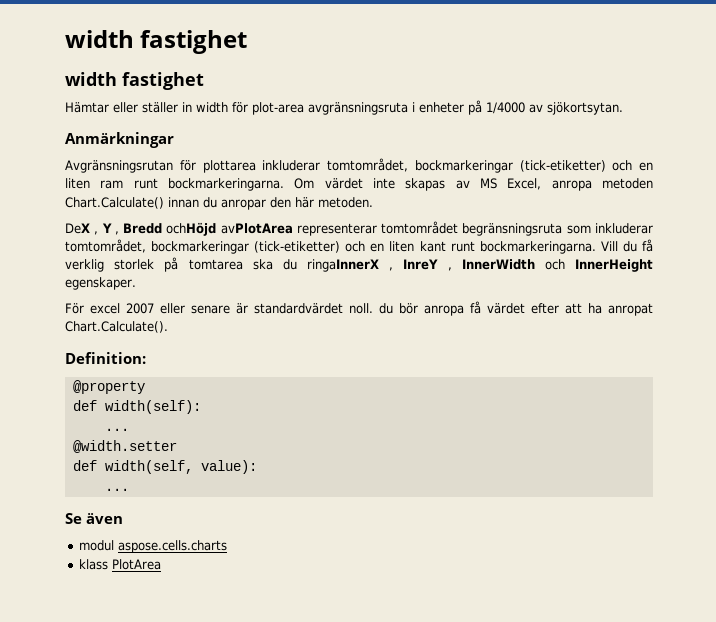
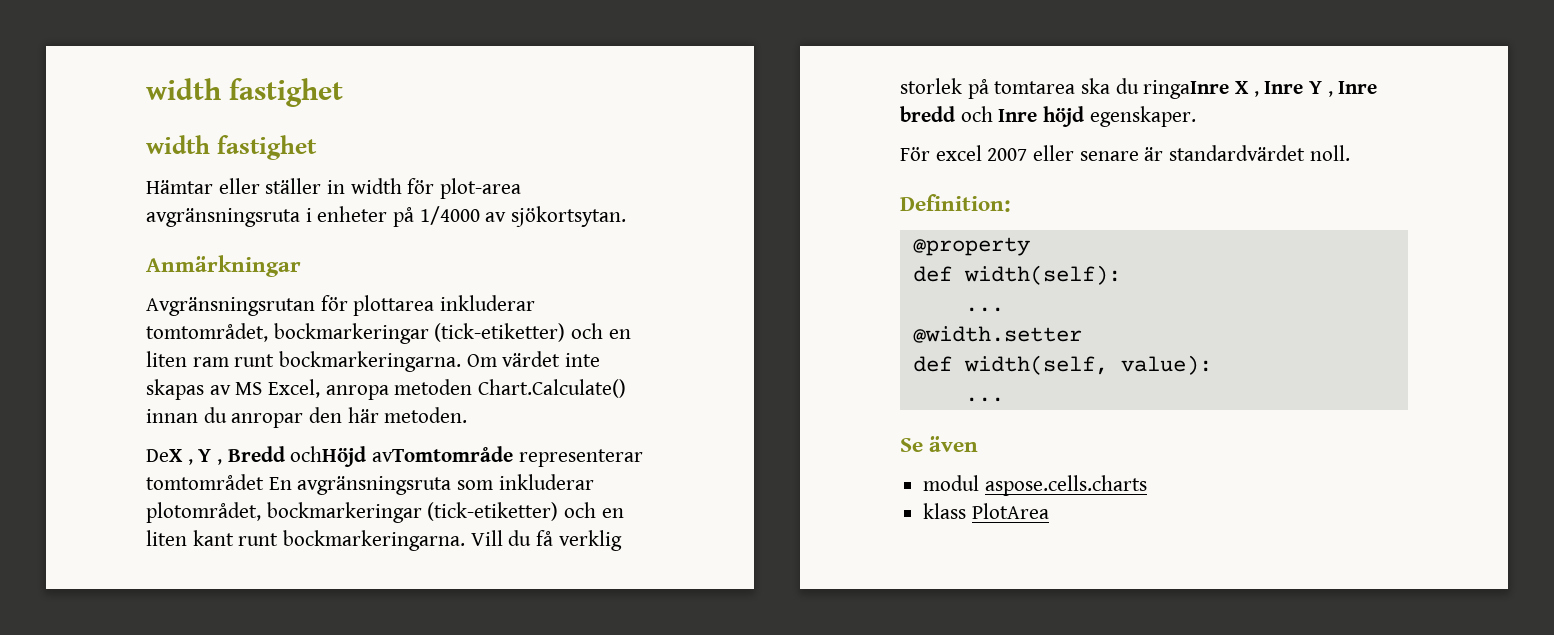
- DeX , Y , Bredd ochHöjd avPlotArea representerar tomtområdet begränsningsruta som inkluderar tomtområdet, bockmarkeringar (tick-etiketter) och en liten kant runt bockmarkeringarna.
+ DeX , Y , Bredd ochHöjd avTomtområde representerar tomtområdet En avgränsningsruta som inkluderar plotområdet, bockmarkeringar (tick-etiketter) och en liten kant runt bockmarkeringarna.
- Vill du få verklig storlek på tomtarea ska du ringaInnerX , InreY , InnerWidth och InnerHeight egenskaper.
+ Vill du få verklig storlek på tomtarea ska du ringaInre X , Inre Y , Inre bredd och Inre höjd egenskaper.
- För excel 2007 eller senare är standardvärdet noll. du bör anropa få värdet efter att ha anropat Chart.Calculate().
+ För excel 2007 eller senare är standardvärdet noll.

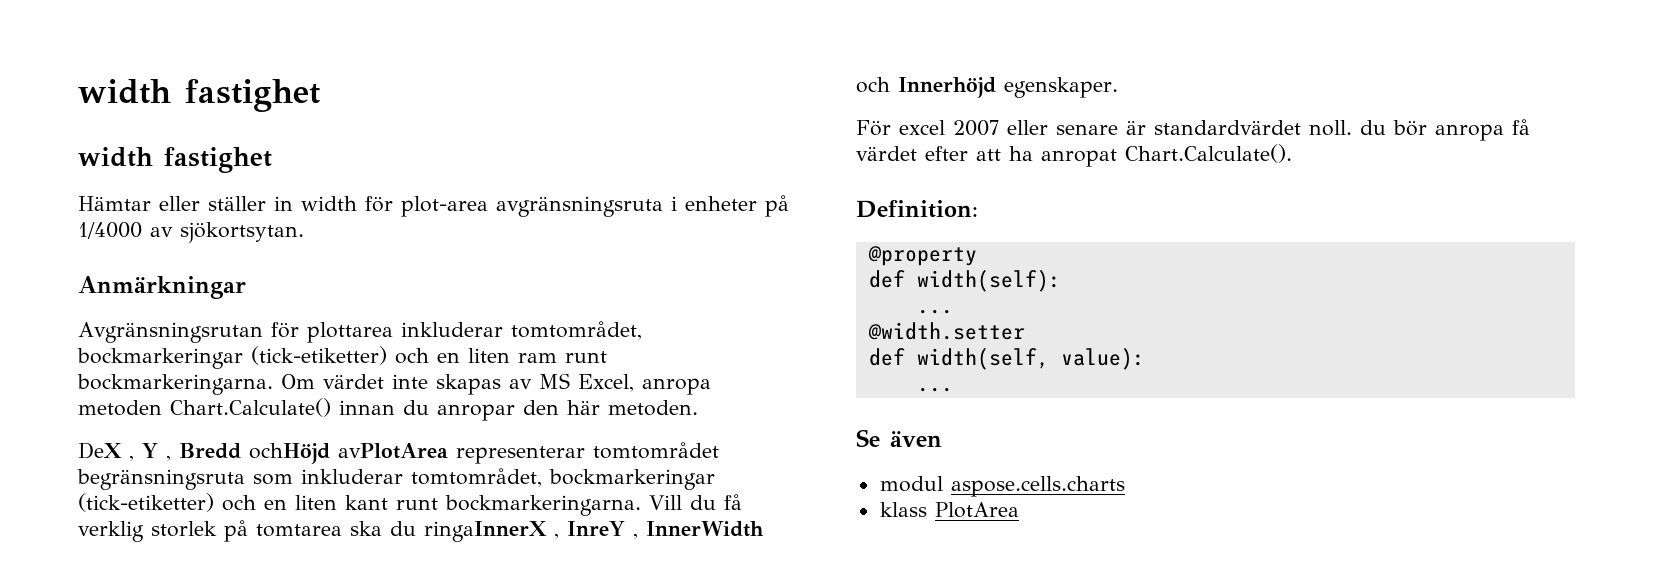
- DeX , Y , Bredd ochHöjd avTomtområde representerar tomtområdet En avgränsningsruta som inkluderar plotområdet, bockmarkeringar (tick-etiketter) och en liten kant runt bockmarkeringarna.
+ DeX , Y , Bredd ochHöjd avPlotArea representerar tomtområdet begränsningsruta som inkluderar tomtområdet, bockmarkeringar (tick-etiketter) och en liten kant runt bockmarkeringarna.
- Vill du få verklig storlek på tomtarea ska du ringaInre X , Inre Y , Inre bredd och Inre höjd egenskaper.
+ Vill du få verklig storlek på tomtarea ska du ringaInnerX , InreY , InnerWidth och Innerhöjd egenskaper.
- För excel 2007 eller senare är standardvärdet noll.
+ För excel 2007 eller senare är standardvärdet noll. du bör anropa få värdet efter att ha anropat Chart.Calculate().

